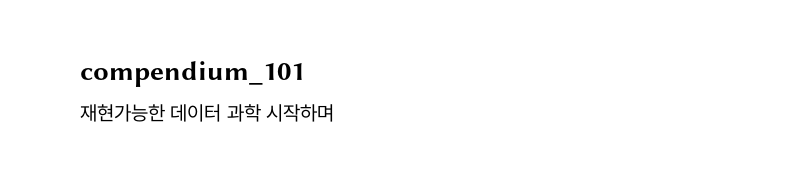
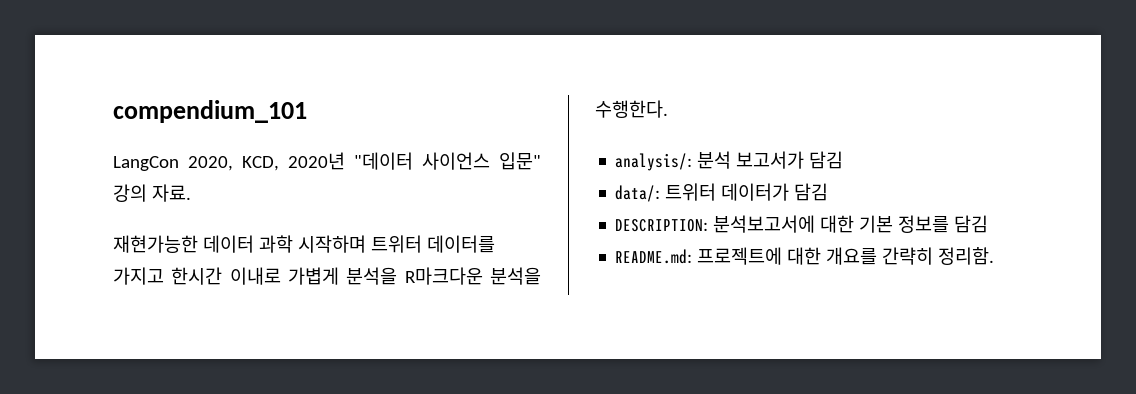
- 재현가능한 데이터 과학 시작하며
+ LangCon 2020, KCD, 2020년 "데이터 사이언스 입문" 강의 자료.
+ 재현가능한 데이터 과학 시작하며 트위터 데이터를 가지고 한시간 이내로 가볍게 분석을 R마크다운 분석을 수행한다.
+ analysis/: 분석 보고서가 담김
+ data/: 트위터 데이터가 담김
+ DESCRIPTION: 분석보고서에 대한 기본 정보를 담김
+ README.md: 프로젝트에 대한 개요를 간략히 정리함.

